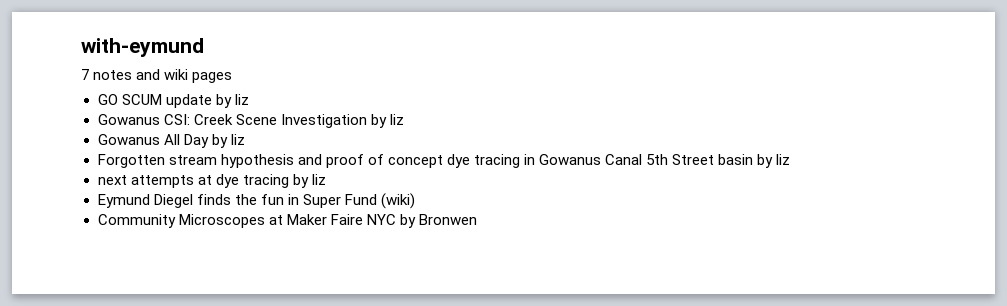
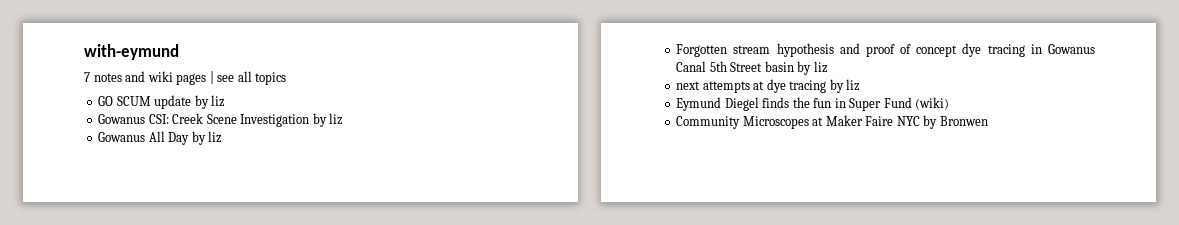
- 7 notes and wiki pages
+ 7 notes and wiki pages | see all topics

